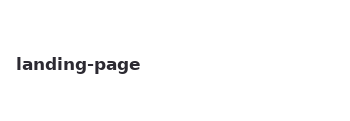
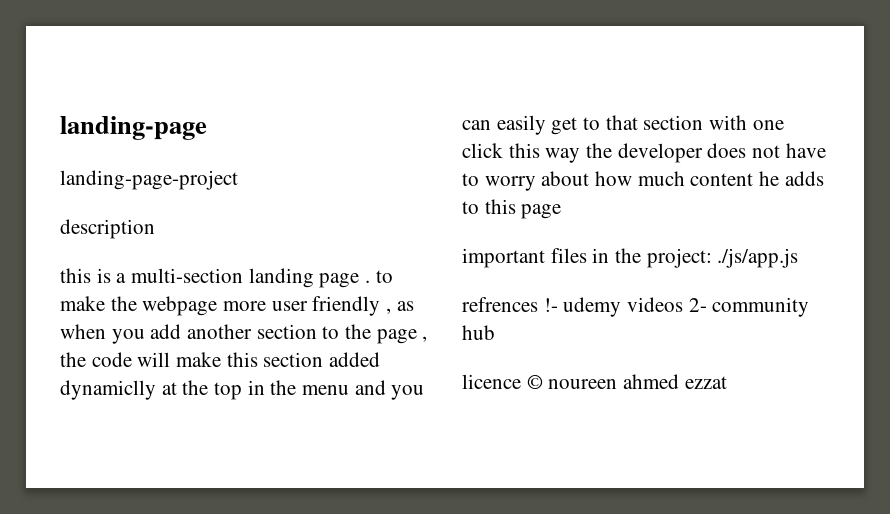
+ landing-page-project
+ description
+ this is a multi-section landing page . to make the webpage more user friendly , as when you add another section to the page , the code will make this section added dynamiclly at the top in the menu and you can easily get to that section with one click this way the developer does not have to worry about how much content he adds to this page
+ important files in the project: ./js/app.js
+ refrences !- udemy videos 2- community hub
+ licence © noureen ahmed ezzat

